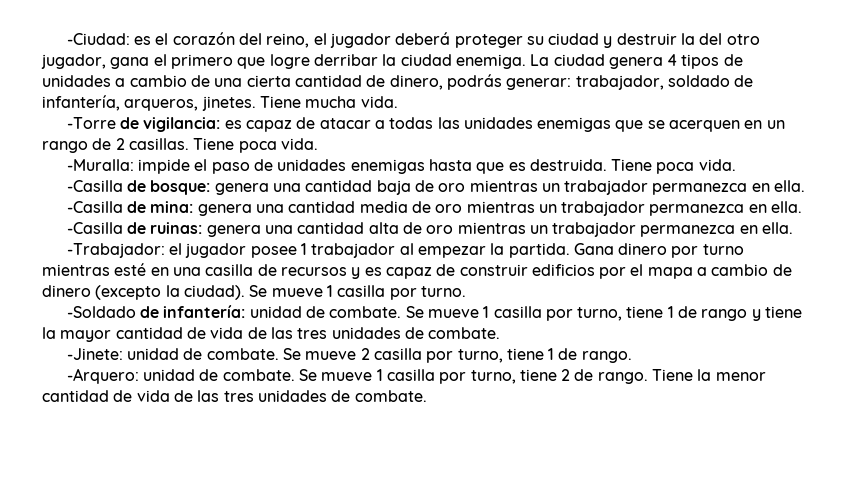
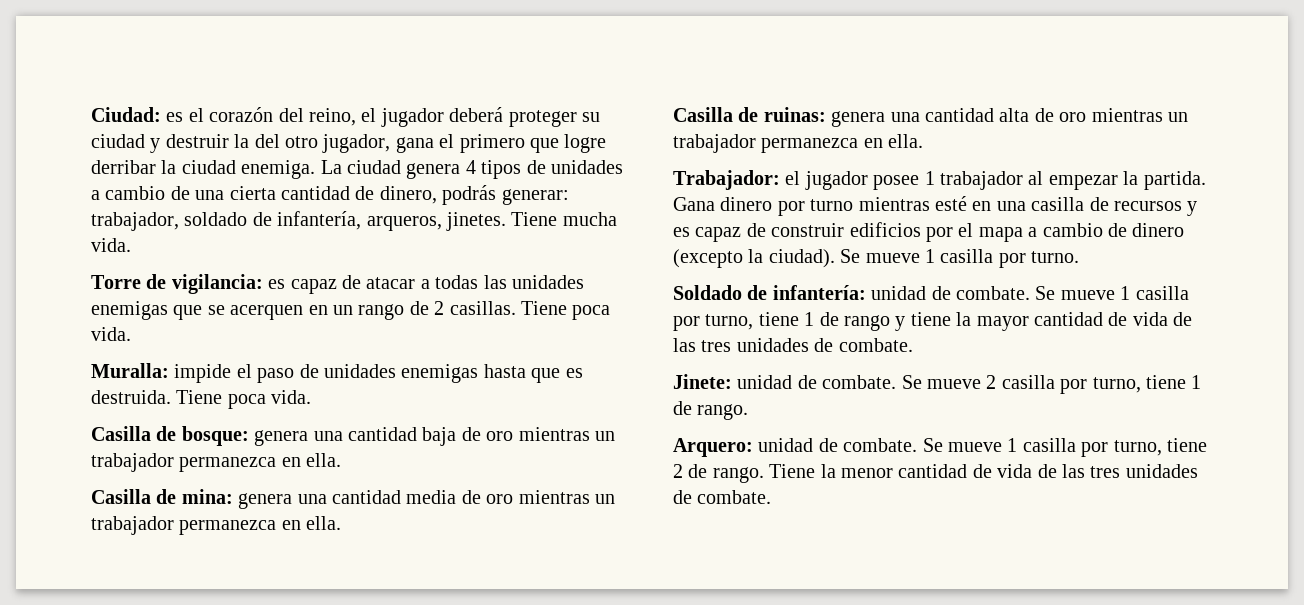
- -Ciudad: es el corazón del reino, el jugador deberá proteger su ciudad y destruir la del otro jugador, gana el primero que logre derribar la ciudad enemiga.
+ Ciudad: es el corazón del reino, el jugador deberá proteger su ciudad y destruir la del otro jugador, gana el primero que logre derribar la ciudad enemiga.
- -Torre de vigilancia: es capaz de atacar a todas las unidades enemigas que se acerquen en un rango de 2 casillas.
+ Torre de vigilancia: es capaz de atacar a todas las unidades enemigas que se acerquen en un rango de 2 casillas.
- -Muralla: impide el paso de unidades enemigas hasta que es destruida.
+ Muralla: impide el paso de unidades enemigas hasta que es destruida.
- -Casilla de bosque: genera una cantidad baja de oro mientras un trabajador permanezca en ella.
+ Casilla de bosque: genera una cantidad baja de oro mientras un trabajador permanezca en ella.
- -Casilla de mina: genera una cantidad media de oro mientras un trabajador permanezca en ella.
+ Casilla de mina: genera una cantidad media de oro mientras un trabajador permanezca en ella.
- -Casilla de ruinas: genera una cantidad alta de oro mientras un trabajador permanezca en ella.
+ Casilla de ruinas: genera una cantidad alta de oro mientras un trabajador permanezca en ella.
- -Trabajador: el jugador posee 1 trabajador al empezar la partida.
+ Trabajador: el jugador posee 1 trabajador al empezar la partida.
- -Soldado de infantería: unidad de combate.
+ Soldado de infantería: unidad de combate.
- -Jinete: unidad de combate.
+ Jinete: unidad de combate.
- -Arquero: unidad de combate.
+ Arquero: unidad de combate.

